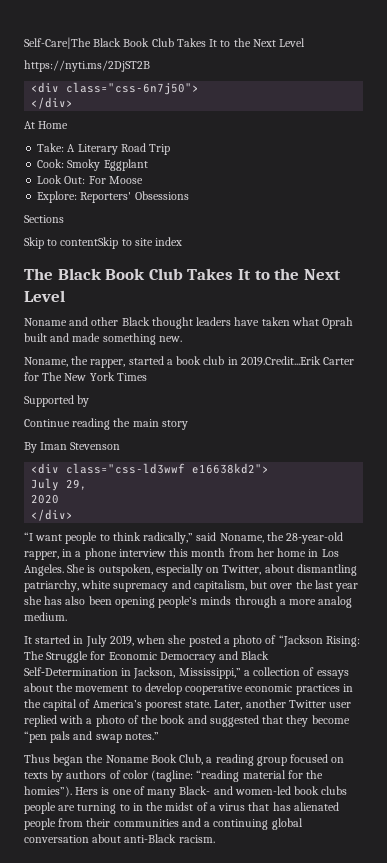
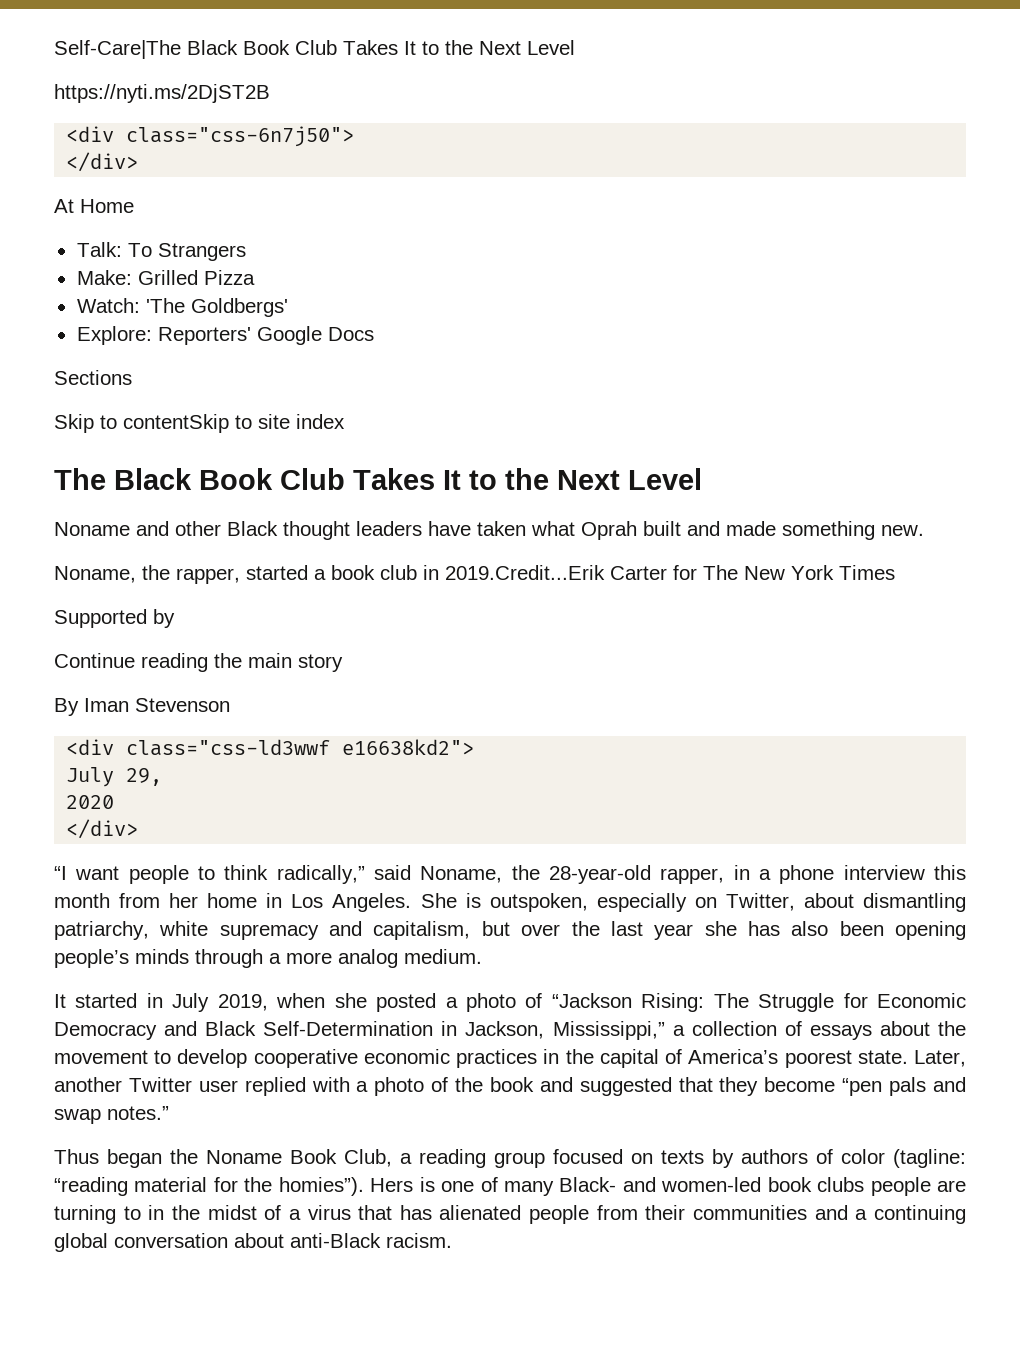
- Take: A Literary Road Trip
- Cook: Smoky Eggplant
- Look Out: For Moose
+ Talk: To Strangers
+ Make: Grilled Pizza
+ Watch: 'The Goldbergs'
- Explore: Reporters' Obsessions
+ Explore: Reporters' Google Docs

